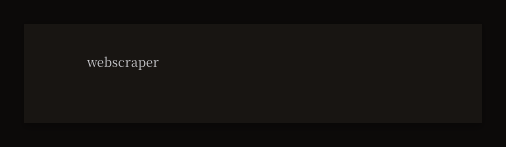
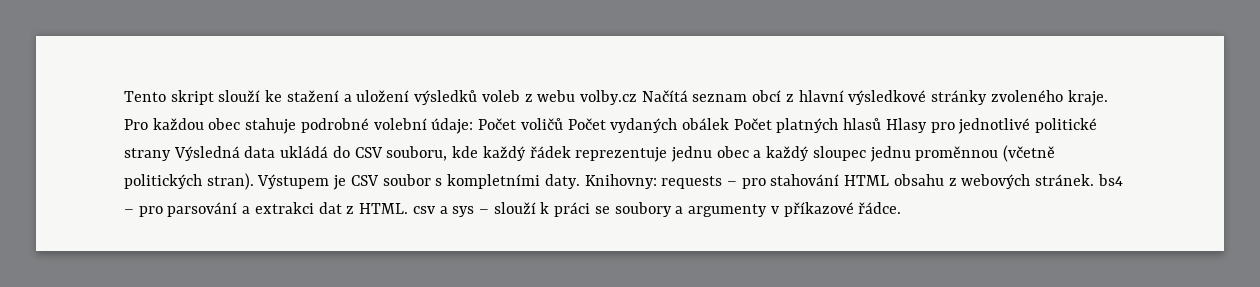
- webscraper
+ Tento skript slouží ke stažení a uložení výsledků voleb z webu volby.cz Načítá seznam obcí z hlavní výsledkové stránky zvoleného kraje. Pro každou obec stahuje podrobné volební údaje: Počet voličů Počet vydaných obálek Počet platných hlasů Hlasy pro jednotlivé politické strany Výsledná data ukládá do CSV souboru, kde každý řádek reprezentuje jednu obec a každý sloupec jednu proměnnou (včetně politických stran). Výstupem je CSV soubor s kompletními daty. Knihovny: requests – pro stahování HTML obsahu z webových stránek. bs4 – pro parsování a extrakci dat z HTML. csv a sys – slouží k práci se soubory a argumenty v příkazové řádce.

